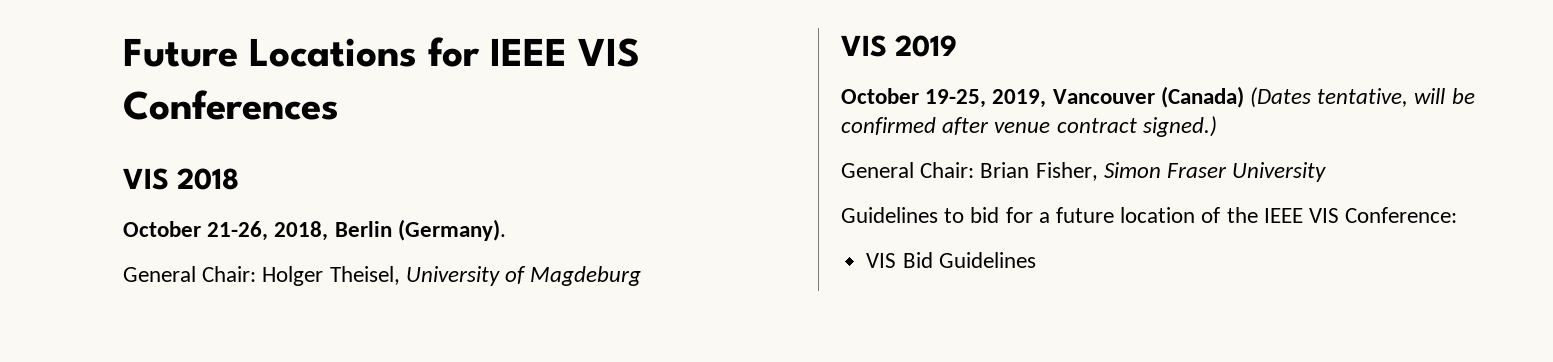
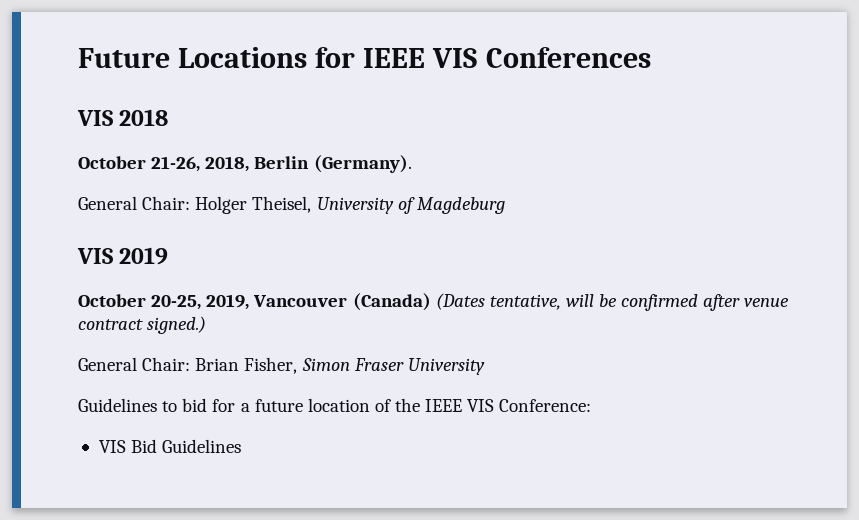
- October 19-25, 2019, Vancouver (Canada) (Dates tentative, will be confirmed after venue contract signed.)
+ October 20-25, 2019, Vancouver (Canada) (Dates tentative, will be confirmed after venue contract signed.)

